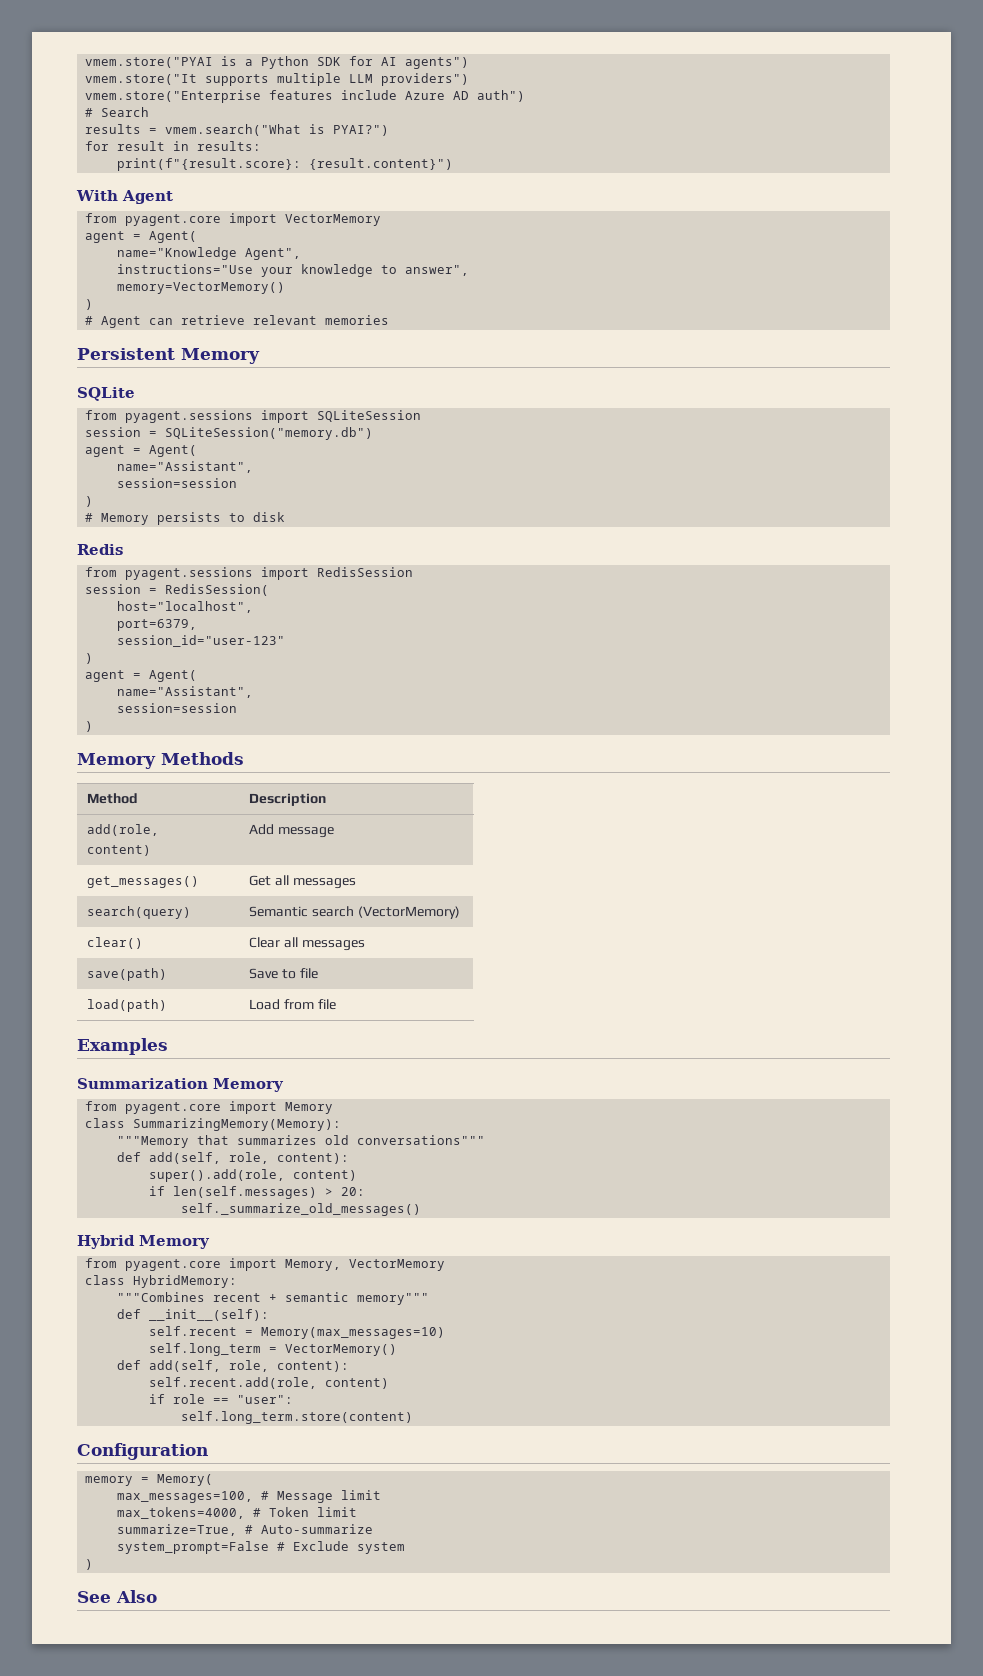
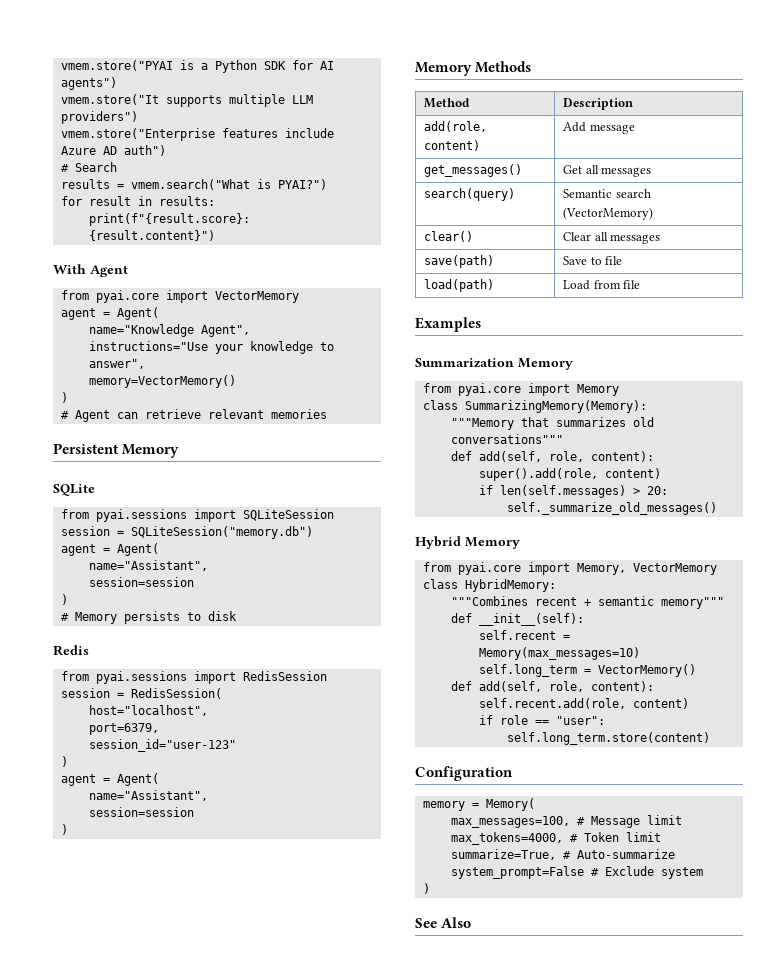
- from pyagent.core import VectorMemory
+ from pyai.core import VectorMemory
- from pyagent.sessions import SQLiteSession
+ from pyai.sessions import SQLiteSession
- from pyagent.sessions import RedisSession
+ from pyai.sessions import RedisSession
- from pyagent.core import Memory
+ from pyai.core import Memory
- from pyagent.core import Memory, VectorMemory
+ from pyai.core import Memory, VectorMemory

